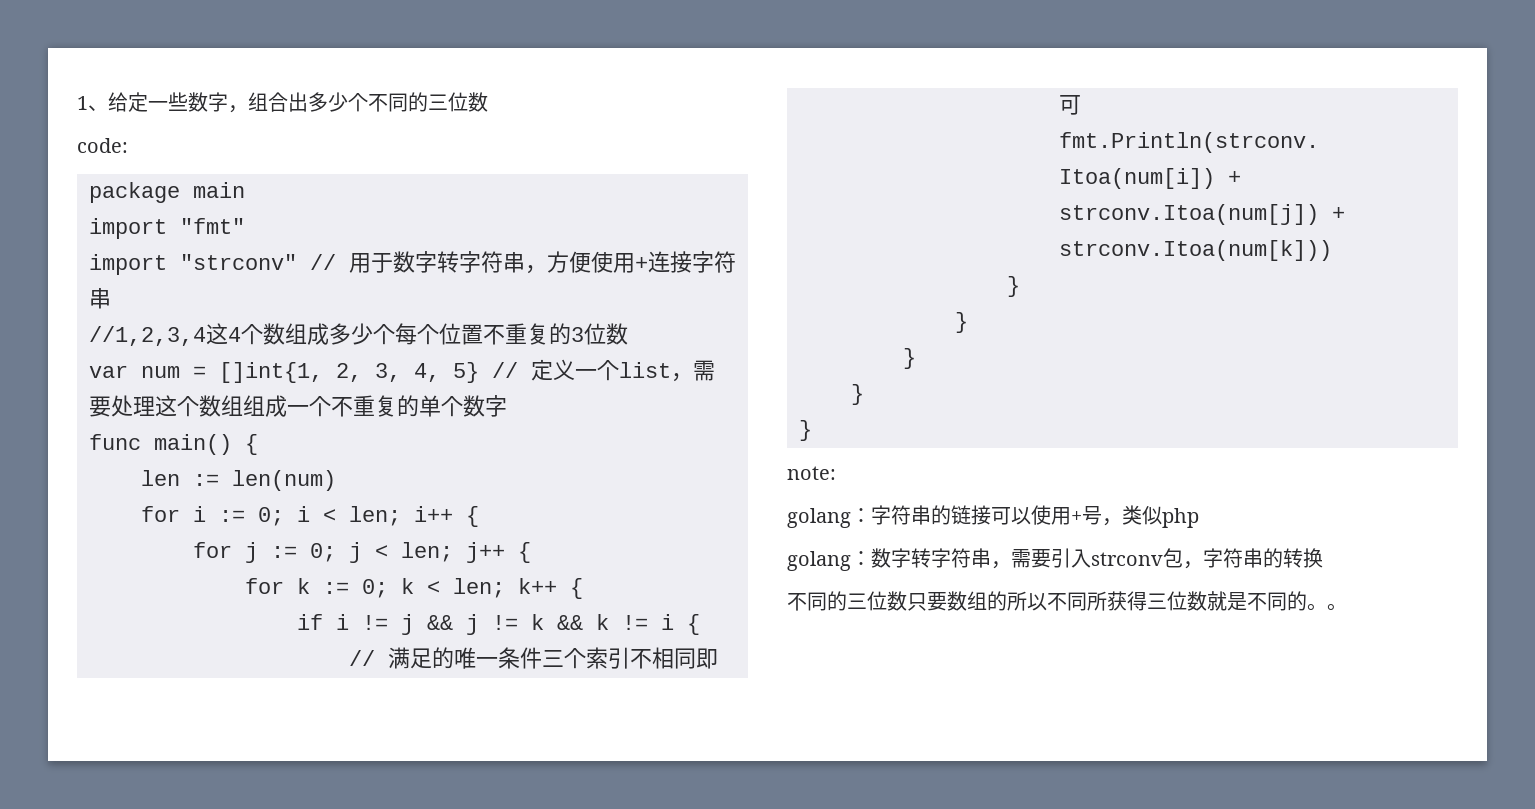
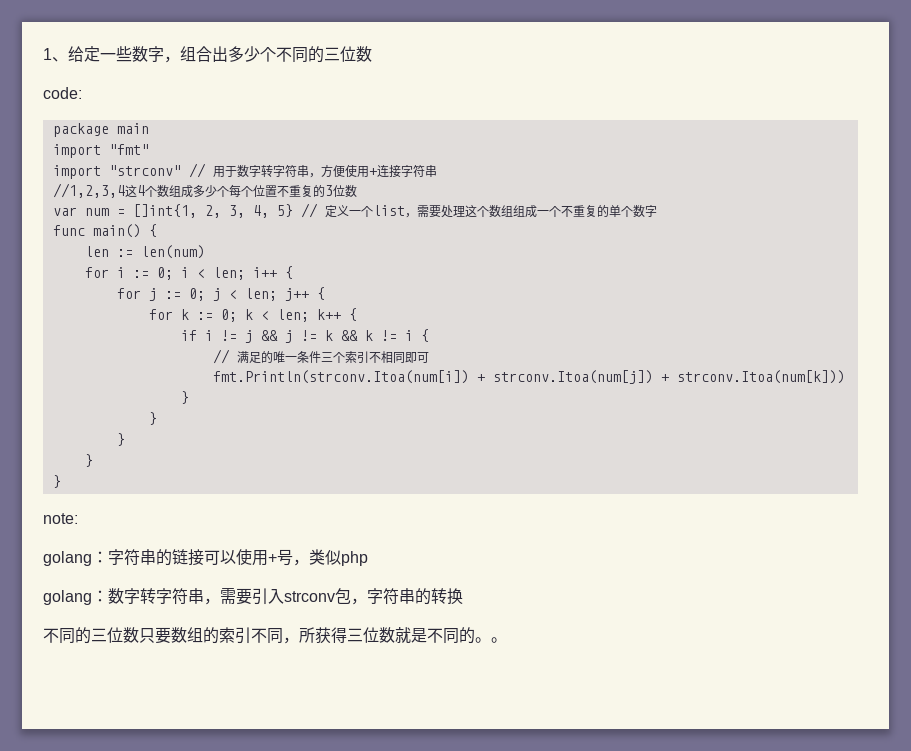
- 不同的三位数只要数组的所以不同所获得三位数就是不同的。
+ 不同的三位数只要数组的索引不同，所获得三位数就是不同的。

